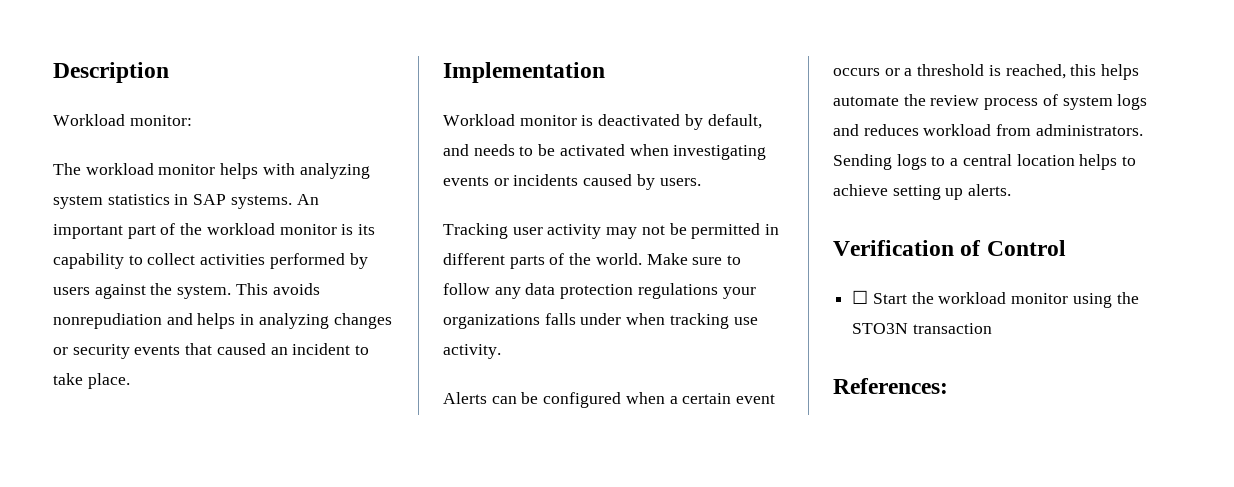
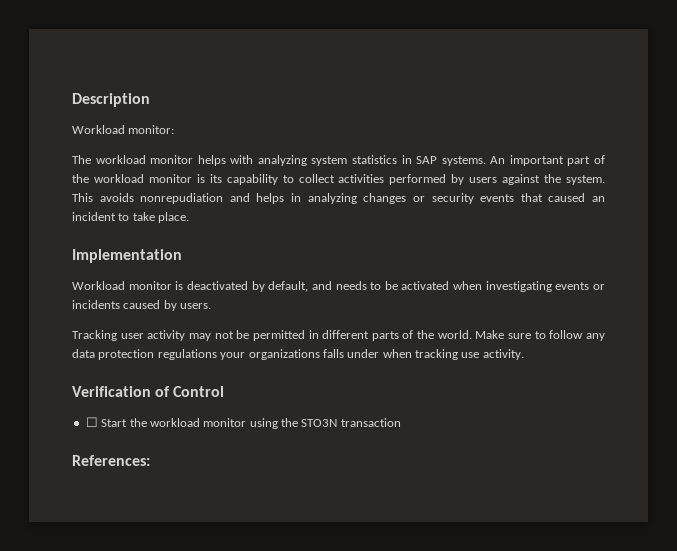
- Alerts can be configured when a certain event occurs or a threshold is reached, this helps automate the review process of system logs and reduces workload from administrators. Sending logs to a central location helps to achieve setting up alerts.

